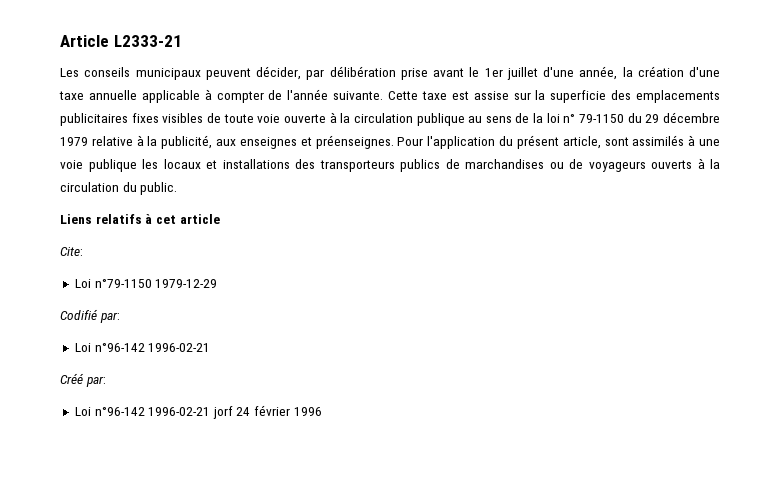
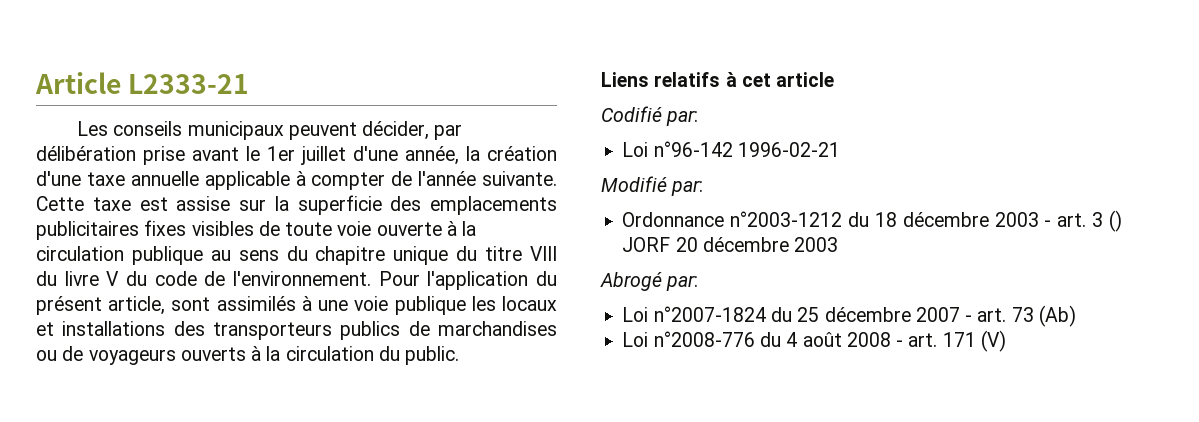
- Cette taxe est assise sur la superficie des emplacements publicitaires fixes visibles de toute voie ouverte à la circulation publique au sens de la loi n° 79-1150 du 29 décembre 1979 relative à la publicité, aux enseignes et préenseignes.
+ Cette taxe est assise sur la superficie des emplacements publicitaires fixes visibles de toute voie ouverte à la circulation publique au sens du chapitre unique du titre VIII du livre V du code de l'environnement.
- Cite:
- Loi n°79-1150 1979-12-29
- Créé par:
- Loi n°96-142 1996-02-21 jorf 24 février 1996
+ Modifié par:
+ Ordonnance n°2003-1212 du 18 décembre 2003 - art. 3 () JORF 20 décembre 2003
+ Abrogé par:
+ Loi n°2007-1824 du 25 décembre 2007 - art. 73 (Ab)
+ Loi n°2008-776 du 4 août 2008 - art. 171 (V)

